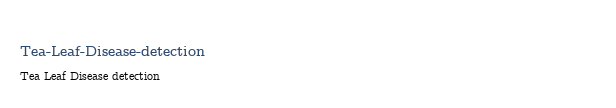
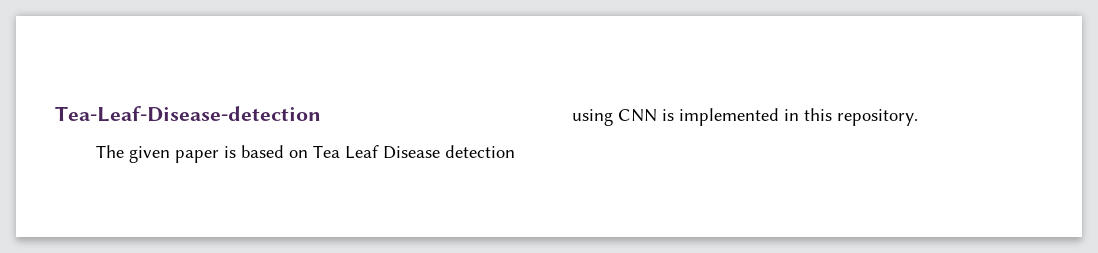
- Tea Leaf Disease detection
+ The given paper is based on Tea Leaf Disease detection using CNN is implemented in this repository.

